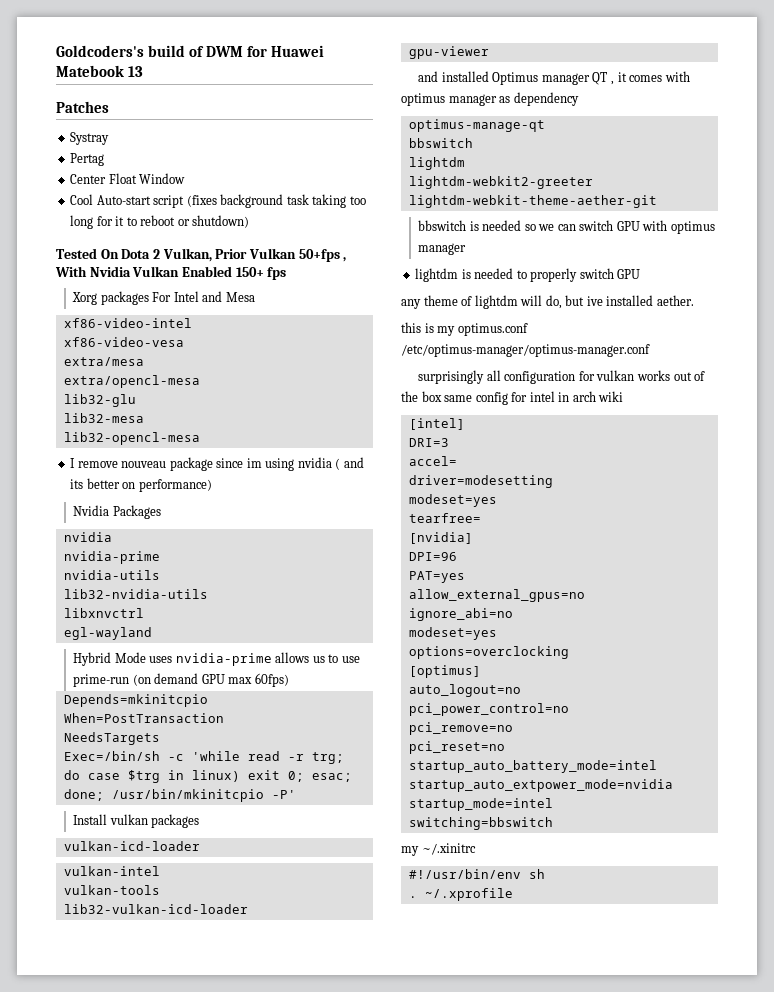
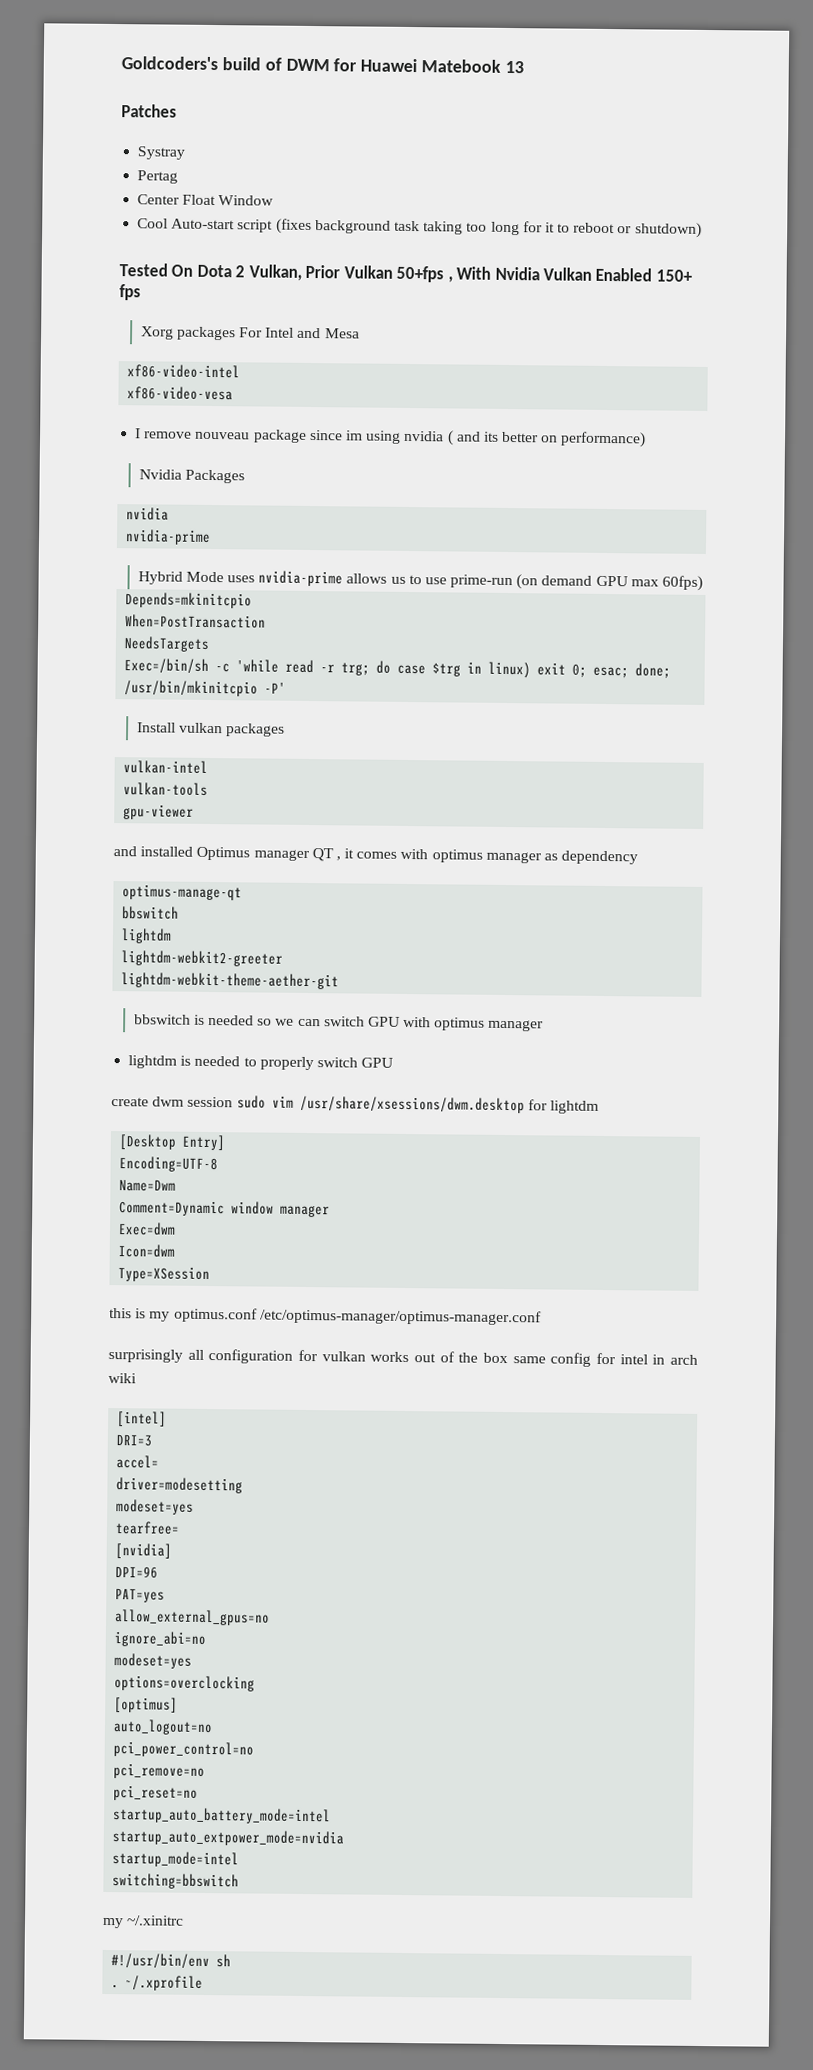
- extra/mesa
- extra/opencl-mesa
- lib32-glu
- lib32-mesa
- lib32-opencl-mesa
- nvidia-utils
- lib32-nvidia-utils
- libxnvctrl
- egl-wayland
- vulkan-icd-loader
- lib32-vulkan-icd-loader
- any theme of lightdm will do, but ive installed aether.
+ create dwm session sudo vim /usr/share/xsessions/dwm.desktop for lightdm
+ [Desktop Entry]
+ Encoding=UTF-8
+ Name=Dwm
+ Comment=Dynamic window manager
+ Exec=dwm
+ Icon=dwm
+ Type=XSession

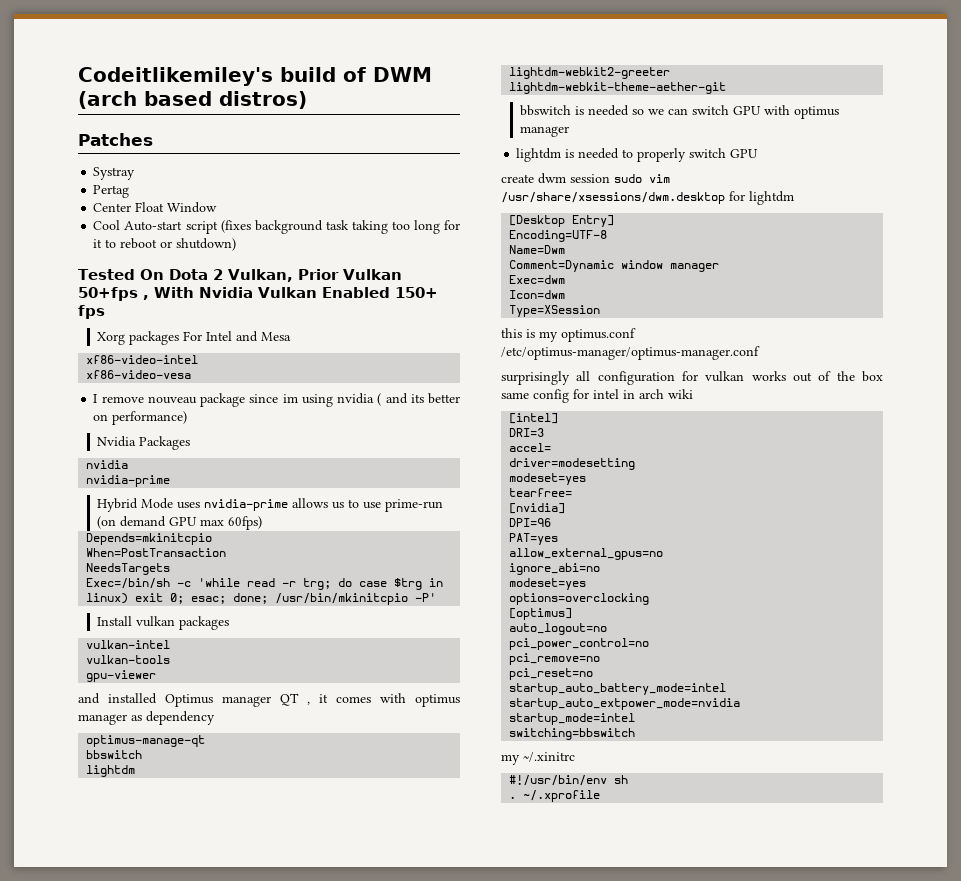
- Goldcoders's build of DWM for Huawei Matebook 13
+ Codeitlikemiley's build of DWM (arch based distros)

